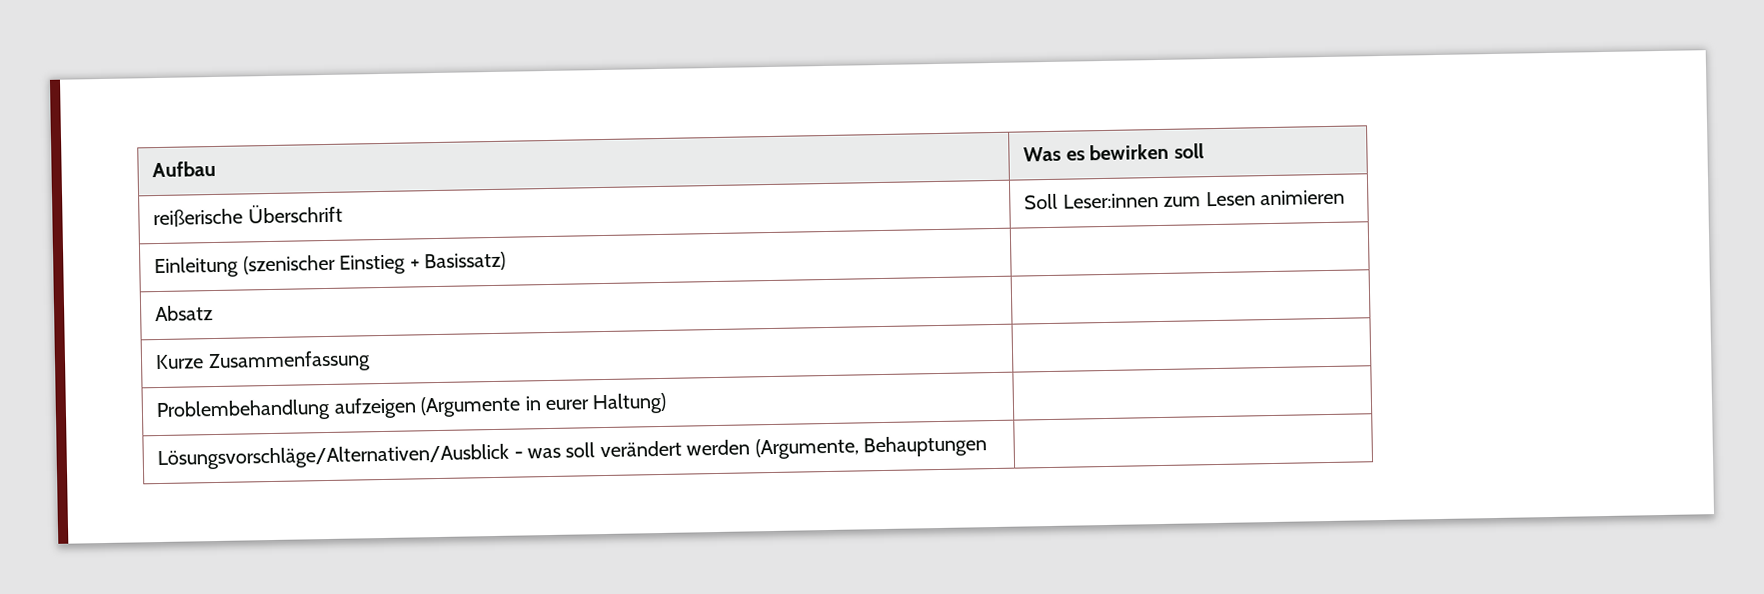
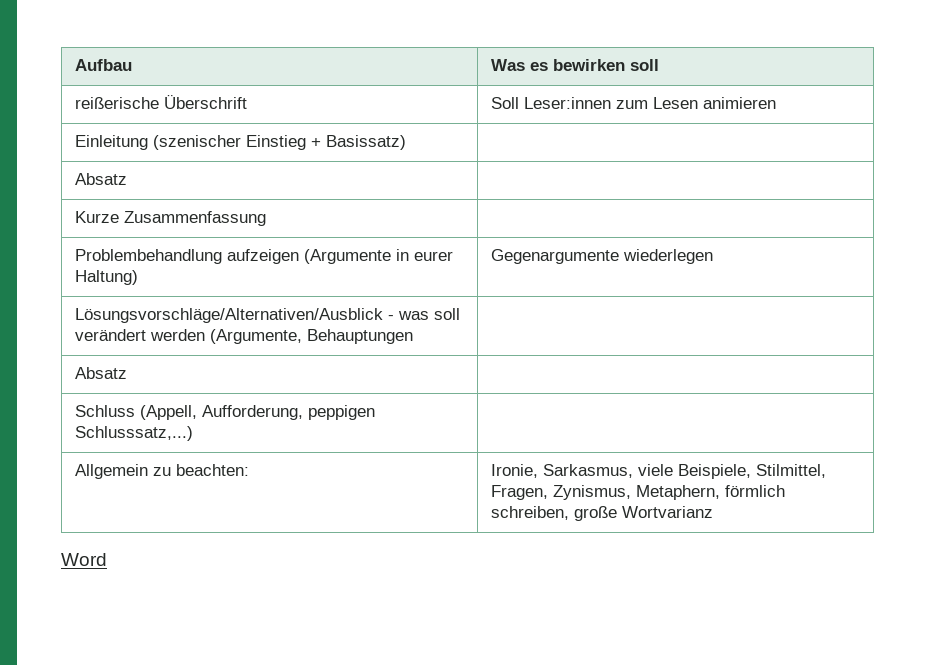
- Problembehandlung aufzeigen (Argumente in eurer Haltung) |
+ Problembehandlung aufzeigen (Argumente in eurer Haltung) | Gegenargumente wiederlegen
  Lösungsvorschläge/Alternativen/Ausblick - was soll verändert werden (Argumente, Behauptungen |
+ Absatz |
+ Schluss (Appell, Aufforderung, peppigen Schlusssatz,...) |
+ Allgemein zu beachten: | Ironie, Sarkasmus, viele Beispiele, Stilmittel, Fragen, Zynismus, Metaphern, förmlich schreiben, große Wortvarianz
+ Word

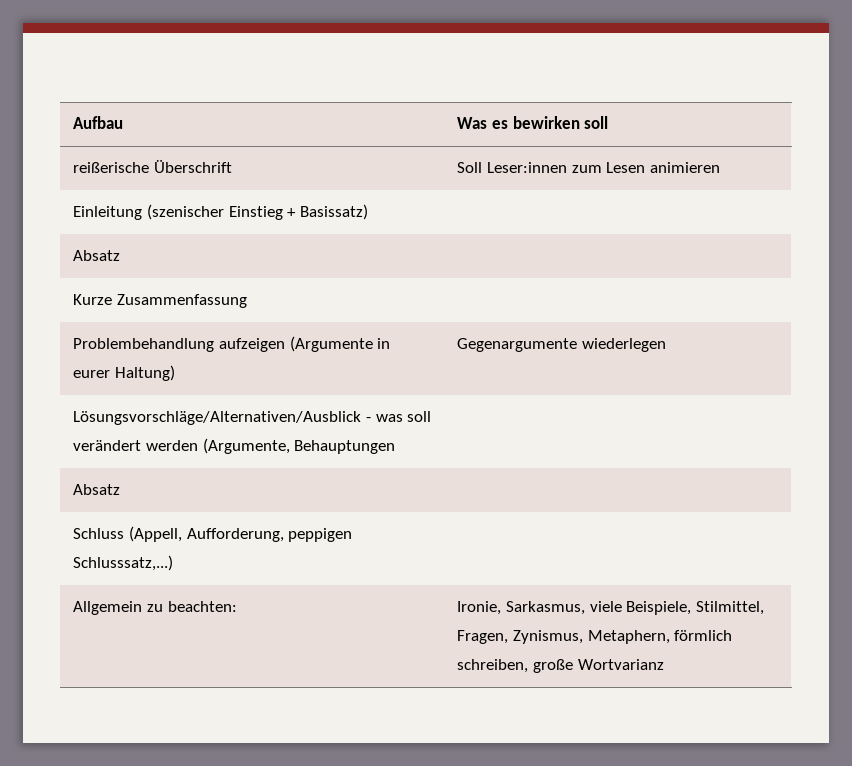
- Word

